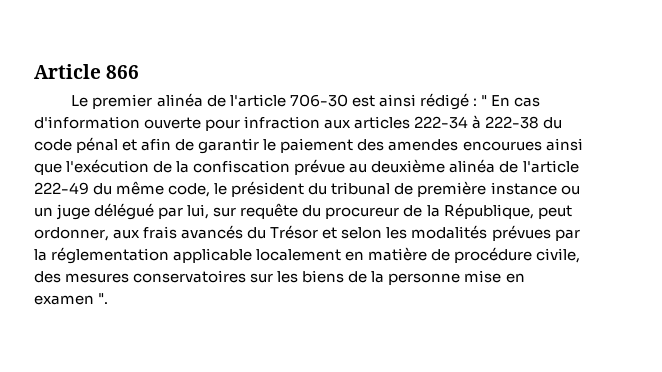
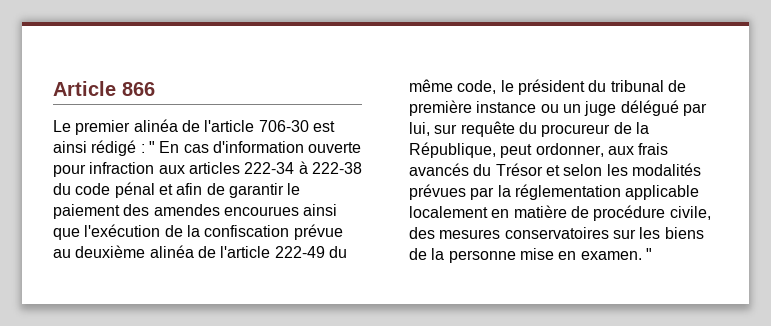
- " En cas d'information ouverte pour infraction aux articles 222-34 à 222-38 du code pénal et afin de garantir le paiement des amendes encourues ainsi que l'exécution de la confiscation prévue au deuxième alinéa de l'article 222-49 du même code, le président du tribunal de première instance ou un juge délégué par lui, sur requête du procureur de la République, peut ordonner, aux frais avancés du Trésor et selon les modalités prévues par la réglementation applicable localement en matière de procédure civile, des mesures conservatoires sur les biens de la personne mise en examen ".
+ " En cas d'information ouverte pour infraction aux articles 222-34 à 222-38 du code pénal et afin de garantir le paiement des amendes encourues ainsi que l'exécution de la confiscation prévue au deuxième alinéa de l'article 222-49 du même code, le président du tribunal de première instance ou un juge délégué par lui, sur requête du procureur de la République, peut ordonner, aux frais avancés du Trésor et selon les modalités prévues par la réglementation applicable localement en matière de procédure civile, des mesures conservatoires sur les biens de la personne mise en examen. "

